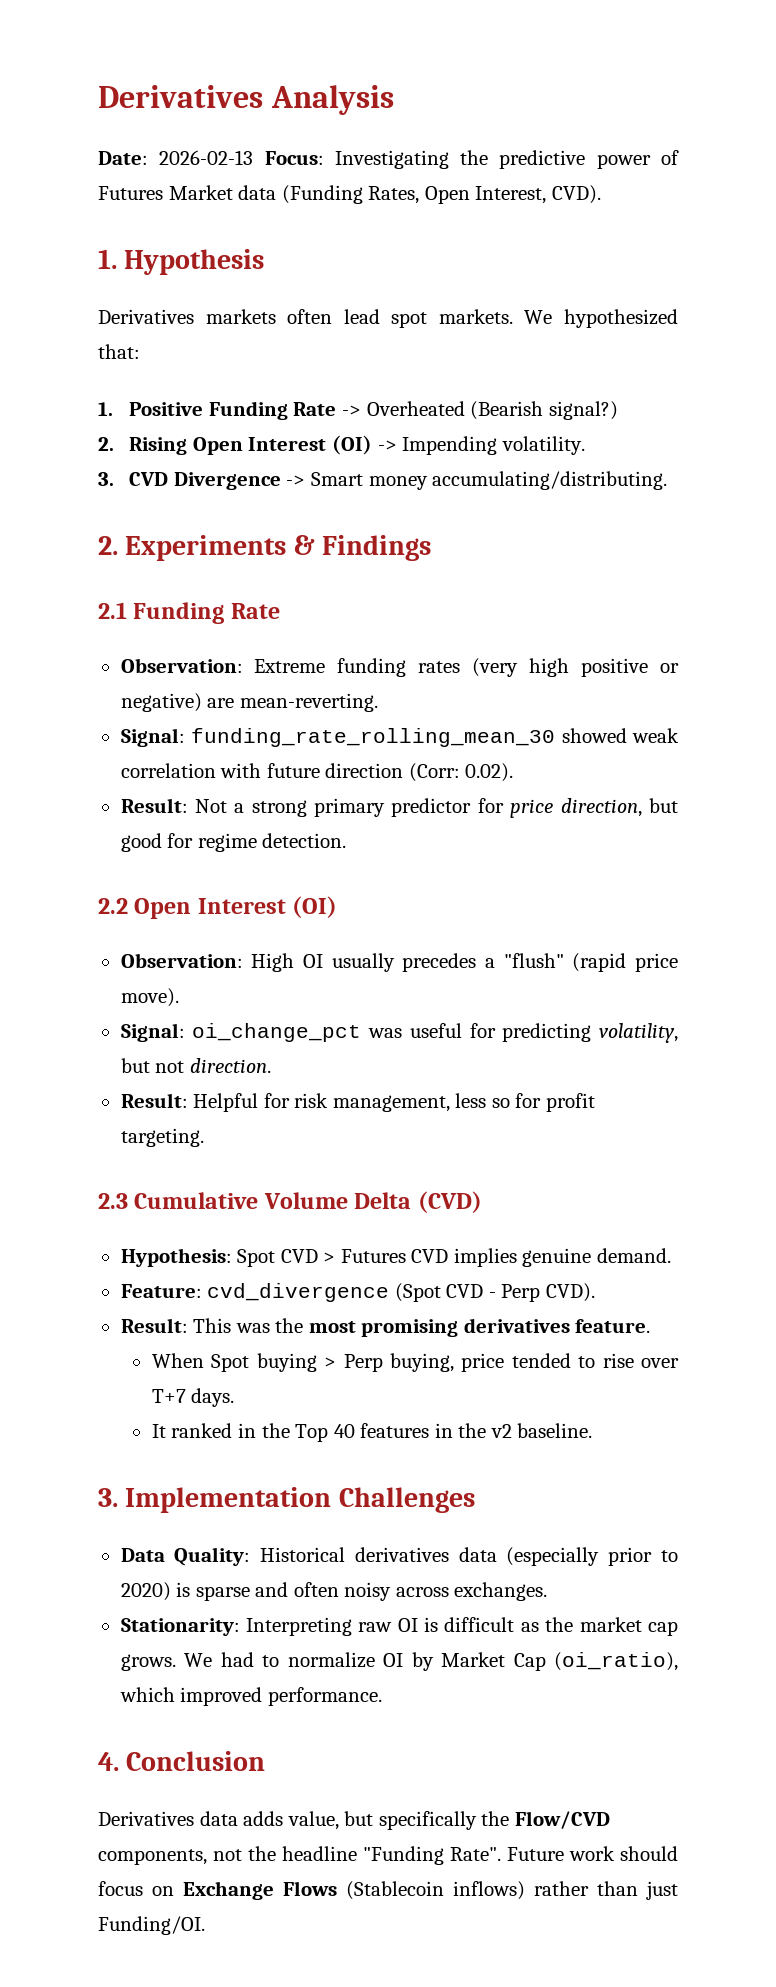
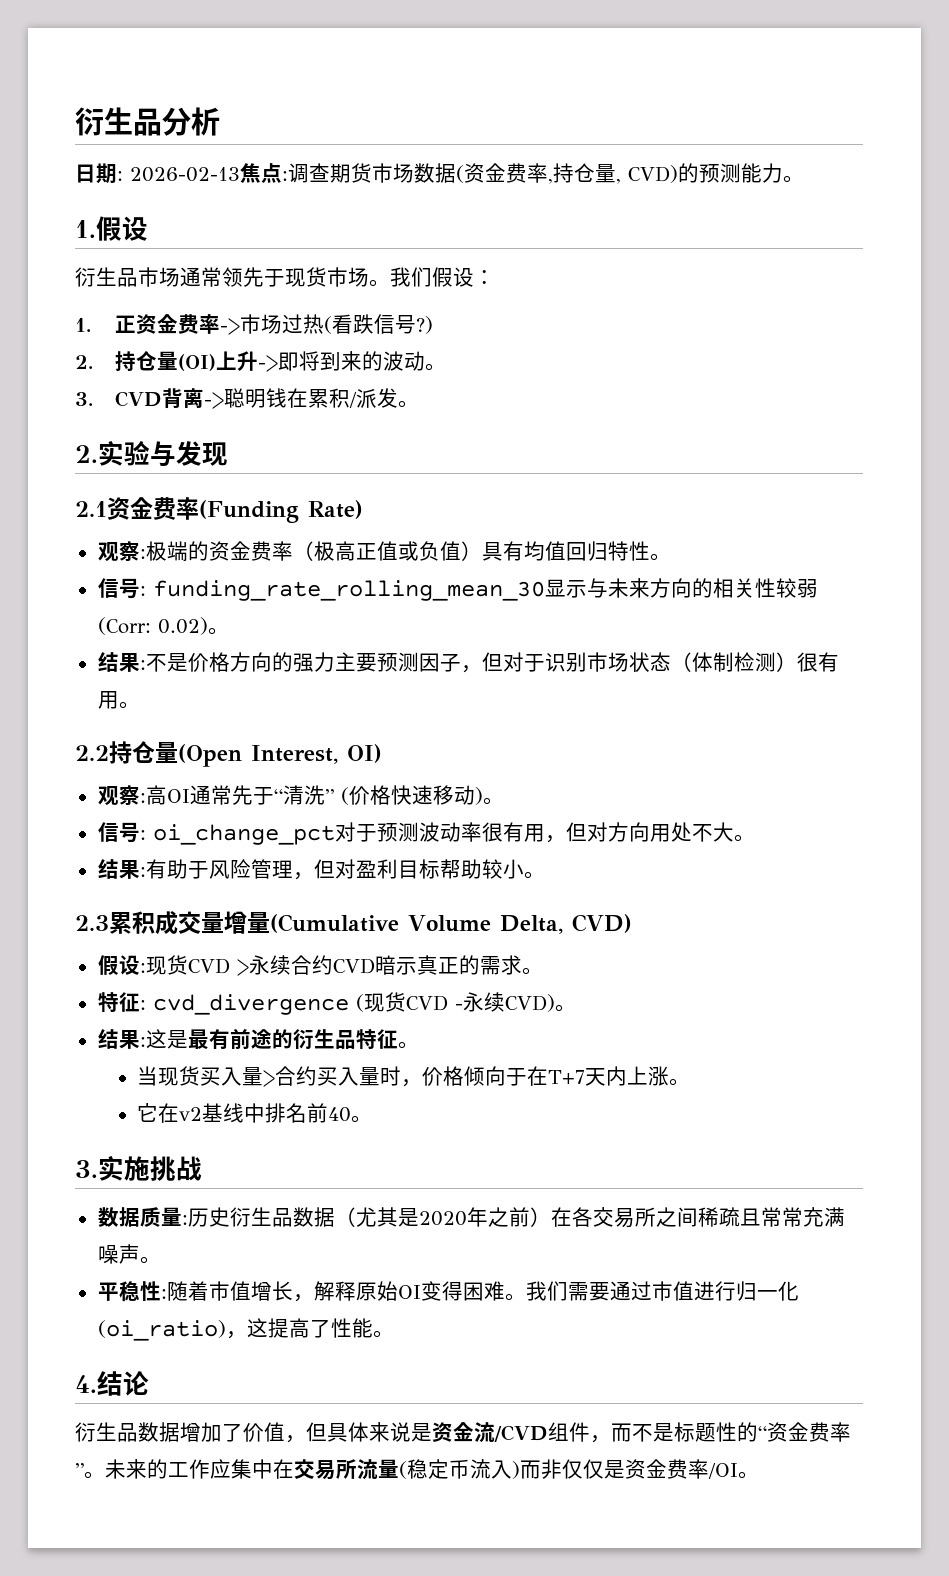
- Derivatives Analysis
- Date: 2026-02-13 Focus: Investigating the predictive power of Futures Market data (Funding Rates, Open Interest, CVD).
- 1. Hypothesis
- Derivatives markets often lead spot markets. We hypothesized that:
- 1. Positive Funding Rate -> Overheated (Bearish signal?)
- 2. Rising Open Interest (OI) -> Impending volatility.
- 3. CVD Divergence -> Smart money accumulating/distributing.
- 2. Experiments & Findings
- 2.1 Funding Rate
- Observation: Extreme funding rates (very high positive or negative) are mean-reverting.
- Signal: funding_rate_rolling_mean_30 showed weak correlation with future direction (Corr: 0.02).
- Result: Not a strong primary predictor for price direction, but good for regime detection.
- 2.2 Open Interest (OI)
- Observation: High OI usually precedes a "flush" (rapid price move).
- Signal: oi_change_pct was useful for predicting volatility, but not direction.
- Result: Helpful for risk management, less so for profit targeting.
- 2.3 Cumulative Volume Delta (CVD)
- Hypothesis: Spot CVD > Futures CVD implies genuine demand.
- Feature: cvd_divergence (Spot CVD - Perp CVD).
- Result: This was the most promising derivatives feature.
- When Spot buying > Perp buying, price tended to rise over T+7 days.
- It ranked in the Top 40 features in the v2 baseline.
- 3. Implementation Challenges
- Data Quality: Historical derivatives data (especially prior to 2020) is sparse and often noisy across exchanges.
- Stationarity: Interpreting raw OI is difficult as the market cap grows. We had to normalize OI by Market Cap (oi_ratio), which improved performance.
- 4. Conclusion
- Derivatives data adds value, but specifically the Flow/CVD components, not the headline "Funding Rate". Future work should focus on Exchange Flows (Stablecoin inflows) rather than just Funding/OI.
+ 衍生品分析
+ 日期: 2026-02-13焦点:调查期货市场数据(资金费率,持仓量, CVD)的预测能力。
+ 1.假设
+ 衍生品市场通常领先于现货市场。我们假设：
+ 1.正资金费率->市场过热(看跌信号?)
+ 2.持仓量(OI)上升->即将到来的波动。
+ 3. CVD背离->聪明钱在累积/派发。
+ 2.实验与发现
+ 2.1资金费率(Funding Rate)
+ 观察:极端的资金费率（极高正值或负值）具有均值回归特性。
+ 信号: funding_rate_rolling_mean_30显示与未来方向的相关性较弱(Corr: 0.02)。
+ 结果:不是价格方向的强力主要预测因子，但对于识别市场状态（体制检测）很有用。
+ 2.2持仓量(Open Interest, OI)
+ 观察:高OI通常先于“清洗” (价格快速移动)。
+ 信号: oi_change_pct对于预测波动率很有用，但对方向用处不大。
+ 结果:有助于风险管理，但对盈利目标帮助较小。
+ 2.3累积成交量增量(Cumulative Volume Delta, CVD)
+ 假设:现货CVD >永续合约CVD暗示真正的需求。
+ 特征: cvd_divergence (现货CVD -永续CVD)。
+ 结果:这是最有前途的衍生品特征。
+ 当现货买入量>合约买入量时，价格倾向于在T+7天内上涨。
+ 它在v2基线中排名前40。
+ 3.实施挑战
+ 数据质量:历史衍生品数据（尤其是2020年之前）在各交易所之间稀疏且常常充满噪声。
+ 平稳性:随着市值增长，解释原始OI变得困难。我们需要通过市值进行归一化(oi_ratio)，这提高了性能。
+ 4.结论
+ 衍生品数据增加了价值，但具体来说是资金流/CVD组件，而不是标题性的“资金费率”。未来的工作应集中在交易所流量(稳定币流入)而非仅仅是资金费率/OI。

